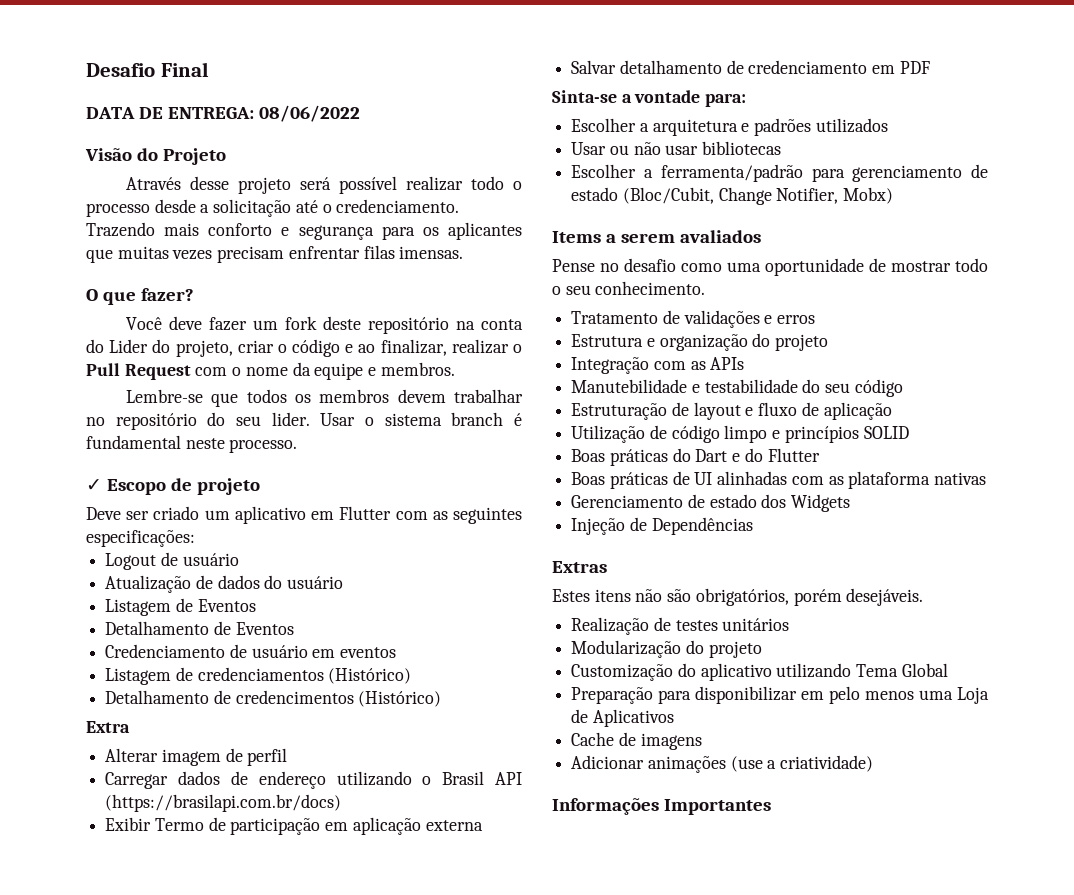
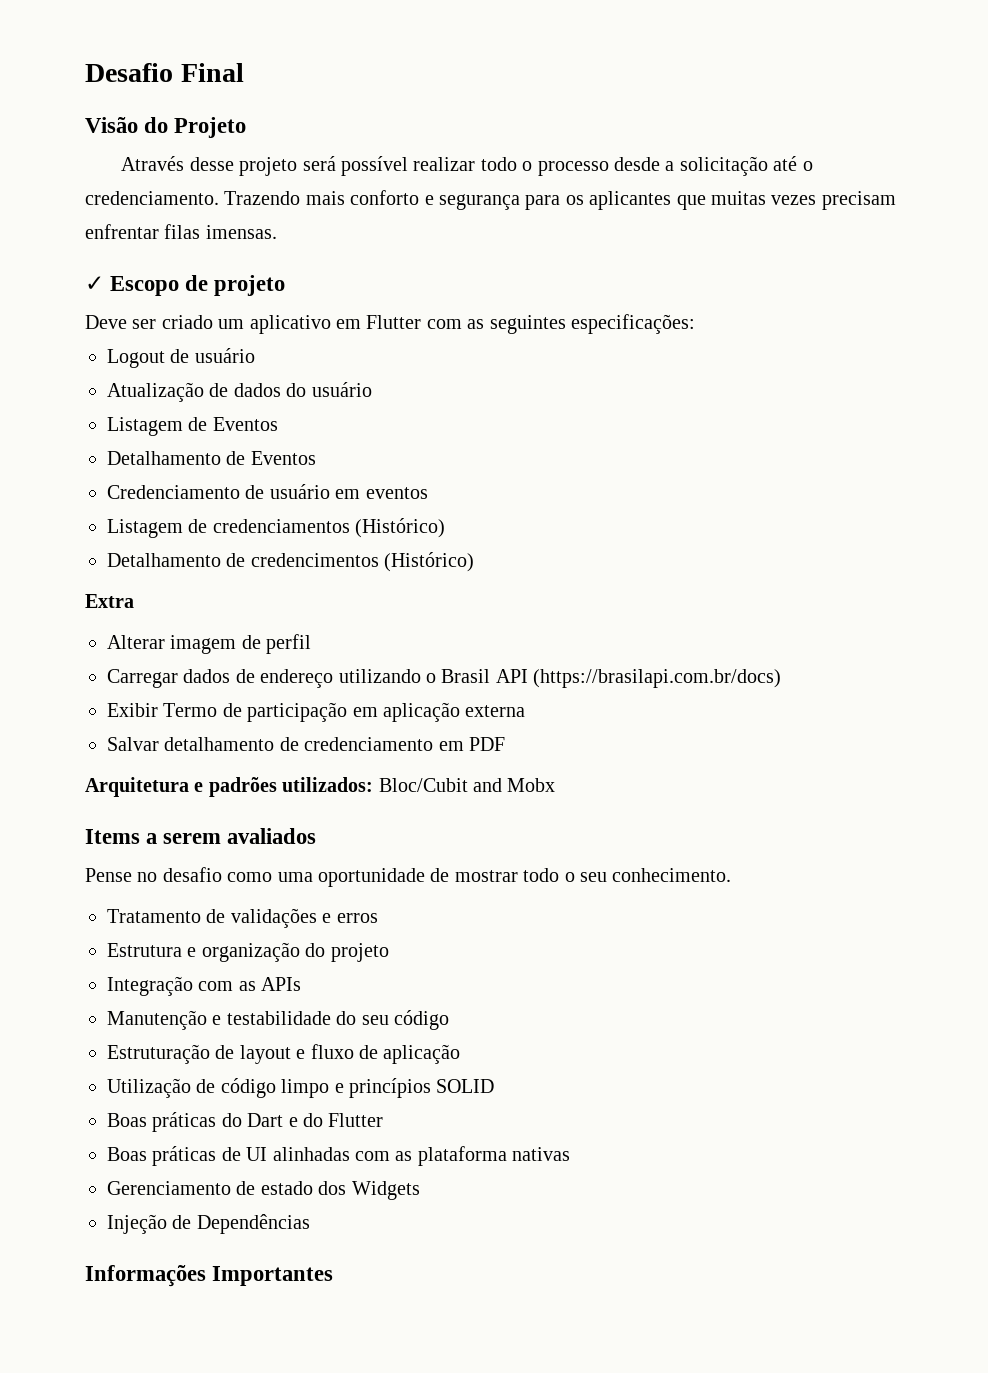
- DATA DE ENTREGA: 08/06/2022
- O que fazer?
- Você deve fazer um fork deste repositório na conta do Lider do projeto, criar o código e ao finalizar, realizar o Pull Request com o nome da equipe e membros.
- Lembre-se que todos os membros devem trabalhar no repositório do seu lider. Usar o sistema branch é fundamental neste processo.
- Sinta-se a vontade para:
- Escolher a arquitetura e padrões utilizados
- Usar ou não usar bibliotecas
- Escolher a ferramenta/padrão para gerenciamento de estado (Bloc/Cubit, Change Notifier, Mobx)
+ Arquitetura e padrões utilizados: Bloc/Cubit and Mobx
- Manutebilidade e testabilidade do seu código
+ Manutenção e testabilidade do seu código
- Extras
- Estes itens não são obrigatórios, porém desejáveis.
- Realização de testes unitários
- Modularização do projeto
- Customização do aplicativo utilizando Tema Global
- Preparação para disponibilizar em pelo menos uma Loja de Aplicativos
- Cache de imagens
- Adicionar animações (use a criatividade)

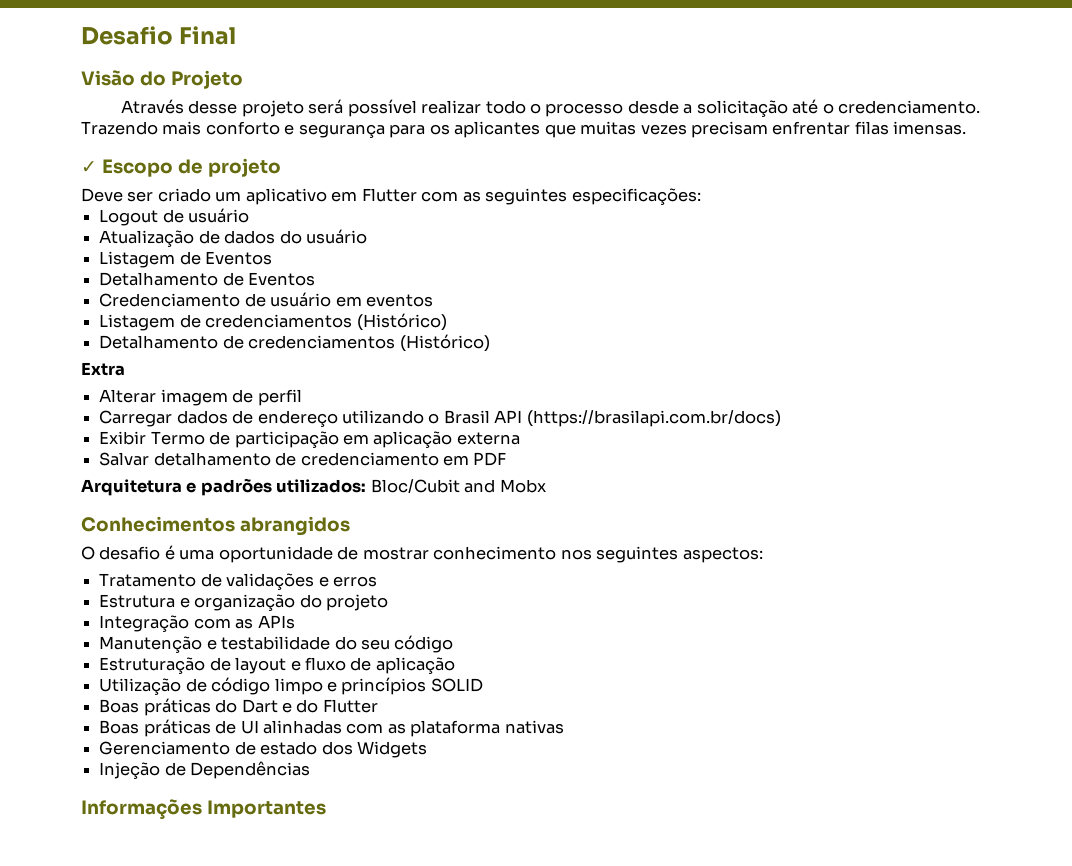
- Detalhamento de credencimentos (Histórico)
+ Detalhamento de credenciamentos (Histórico)
- Items a serem avaliados
- Pense no desafio como uma oportunidade de mostrar todo o seu conhecimento.
+ Conhecimentos abrangidos
+ O desafio é uma oportunidade de mostrar conhecimento nos seguintes aspectos:

